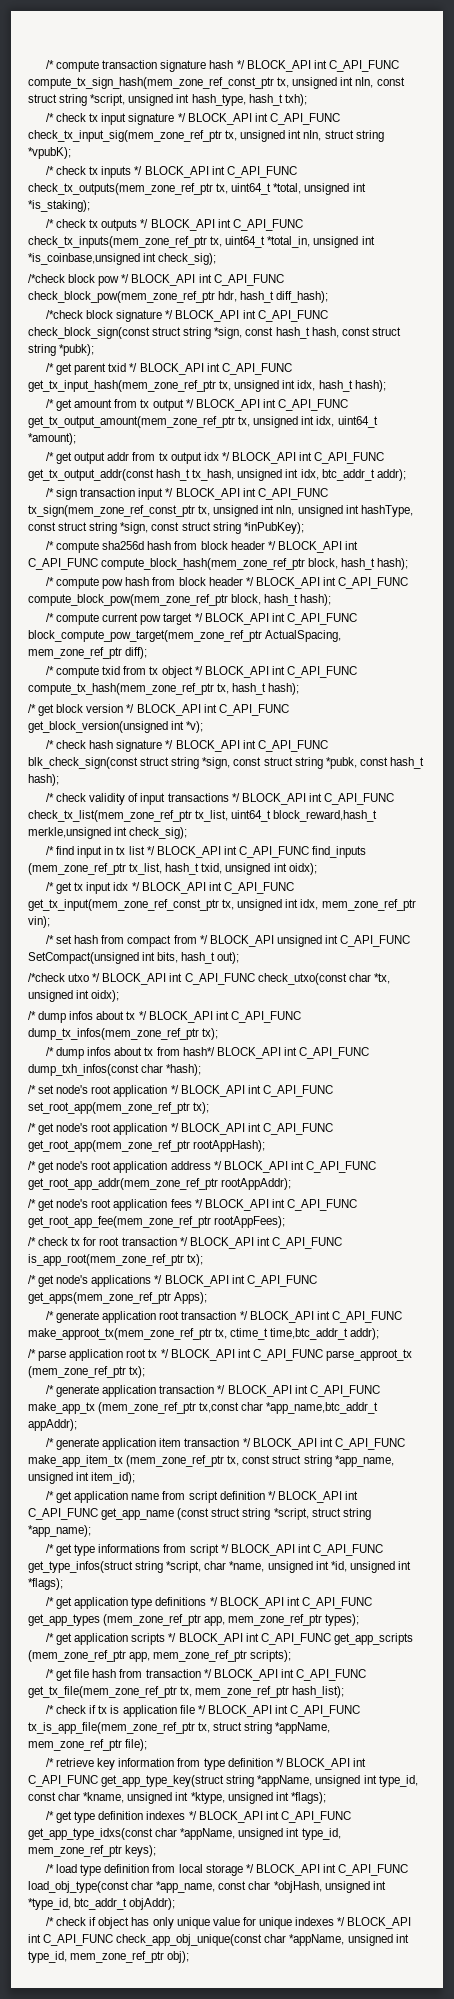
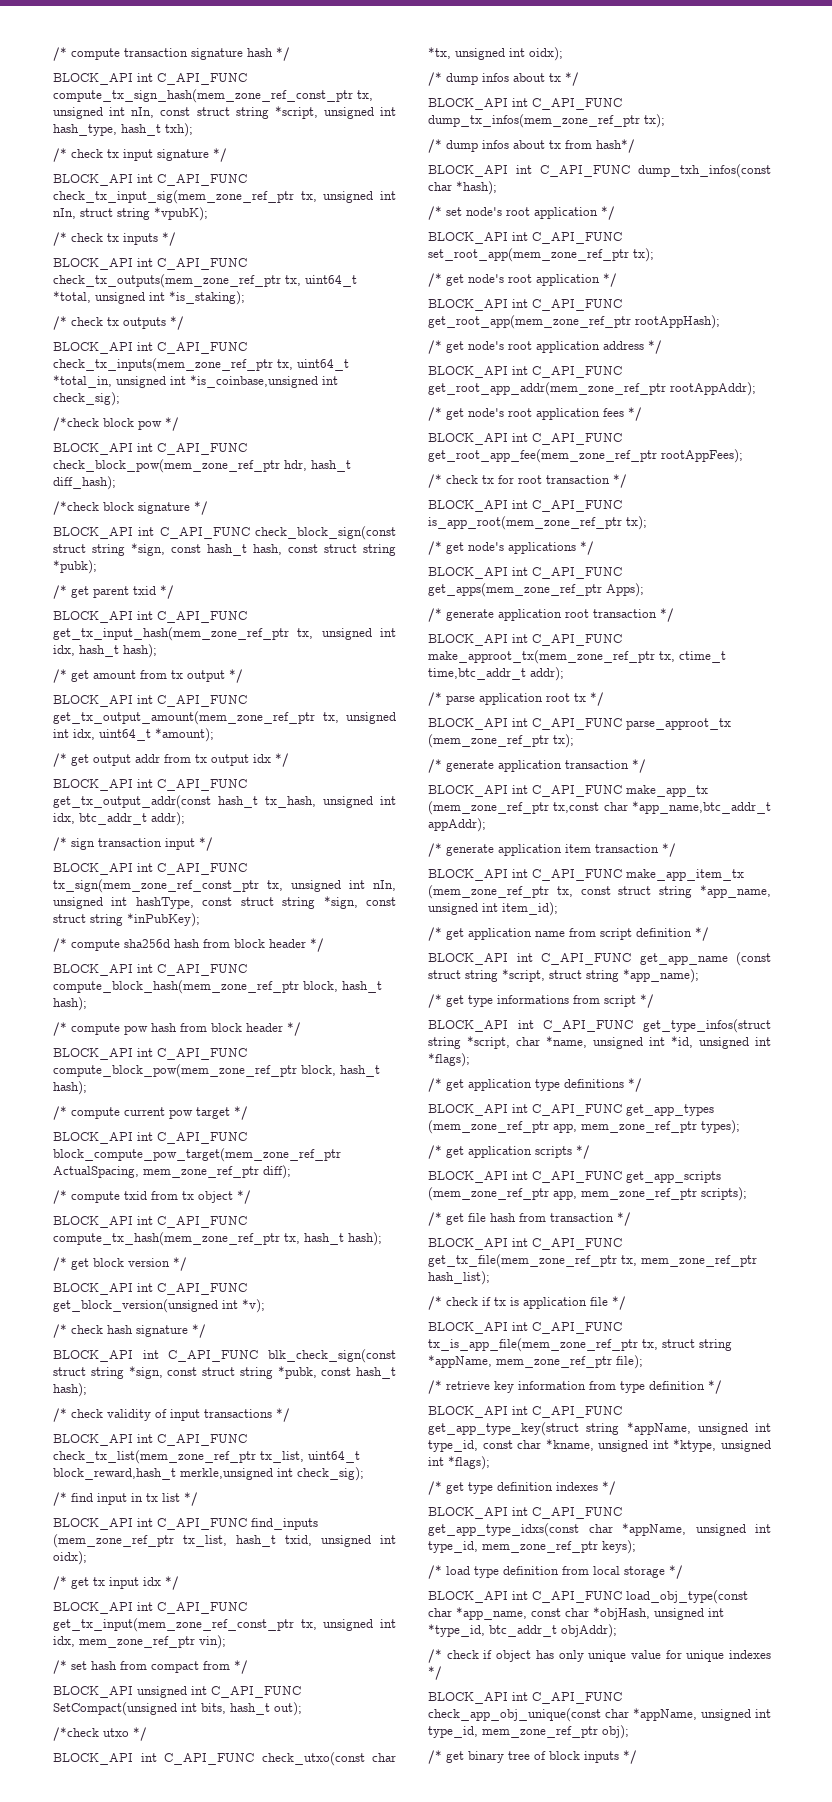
- /* compute transaction signature hash */ BLOCK_API int C_API_FUNC compute_tx_sign_hash(mem_zone_ref_const_ptr tx, unsigned int nIn, const struct string *script, unsigned int hash_type, hash_t txh);
+ /* compute transaction signature hash */
+ BLOCK_API int C_API_FUNC compute_tx_sign_hash(mem_zone_ref_const_ptr tx, unsigned int nIn, const struct string *script, unsigned int hash_type, hash_t txh);
- /* check tx input signature */ BLOCK_API int C_API_FUNC check_tx_input_sig(mem_zone_ref_ptr tx, unsigned int nIn, struct string *vpubK);
+ /* check tx input signature */
+ BLOCK_API int C_API_FUNC check_tx_input_sig(mem_zone_ref_ptr tx, unsigned int nIn, struct string *vpubK);
- /* check tx inputs */ BLOCK_API int C_API_FUNC check_tx_outputs(mem_zone_ref_ptr tx, uint64_t *total, unsigned int *is_staking);
+ /* check tx inputs */
+ BLOCK_API int C_API_FUNC check_tx_outputs(mem_zone_ref_ptr tx, uint64_t *total, unsigned int *is_staking);
- /* check tx outputs */ BLOCK_API int C_API_FUNC check_tx_inputs(mem_zone_ref_ptr tx, uint64_t *total_in, unsigned int *is_coinbase,unsigned int check_sig);
+ /* check tx outputs */
+ BLOCK_API int C_API_FUNC check_tx_inputs(mem_zone_ref_ptr tx, uint64_t *total_in, unsigned int *is_coinbase,unsigned int check_sig);
- /*check block pow */ BLOCK_API int C_API_FUNC check_block_pow(mem_zone_ref_ptr hdr, hash_t diff_hash);
+ /*check block pow */
+ BLOCK_API int C_API_FUNC check_block_pow(mem_zone_ref_ptr hdr, hash_t diff_hash);
- /*check block signature */ BLOCK_API int C_API_FUNC check_block_sign(const struct string *sign, const hash_t hash, const struct string *pubk);
+ /*check block signature */
+ BLOCK_API int C_API_FUNC check_block_sign(const struct string *sign, const hash_t hash, const struct string *pubk);
- /* get parent txid */ BLOCK_API int C_API_FUNC get_tx_input_hash(mem_zone_ref_ptr tx, unsigned int idx, hash_t hash);
+ /* get parent txid */
+ BLOCK_API int C_API_FUNC get_tx_input_hash(mem_zone_ref_ptr tx, unsigned int idx, hash_t hash);
- /* get amount from tx output */ BLOCK_API int C_API_FUNC get_tx_output_amount(mem_zone_ref_ptr tx, unsigned int idx, uint64_t *amount);
+ /* get amount from tx output */
+ BLOCK_API int C_API_FUNC get_tx_output_amount(mem_zone_ref_ptr tx, unsigned int idx, uint64_t *amount);
- /* get output addr from tx output idx */ BLOCK_API int C_API_FUNC get_tx_output_addr(const hash_t tx_hash, unsigned int idx, btc_addr_t addr);
+ /* get output addr from tx output idx */
+ BLOCK_API int C_API_FUNC get_tx_output_addr(const hash_t tx_hash, unsigned int idx, btc_addr_t addr);
- /* sign transaction input */ BLOCK_API int C_API_FUNC tx_sign(mem_zone_ref_const_ptr tx, unsigned int nIn, unsigned int hashType, const struct string *sign, const struct string *inPubKey);
+ /* sign transaction input */
+ BLOCK_API int C_API_FUNC tx_sign(mem_zone_ref_const_ptr tx, unsigned int nIn, unsigned int hashType, const struct string *sign, const struct string *inPubKey);
- /* compute sha256d hash from block header */ BLOCK_API int C_API_FUNC compute_block_hash(mem_zone_ref_ptr block, hash_t hash);
+ /* compute sha256d hash from block header */
+ BLOCK_API int C_API_FUNC compute_block_hash(mem_zone_ref_ptr block, hash_t hash);
- /* compute pow hash from block header */ BLOCK_API int C_API_FUNC compute_block_pow(mem_zone_ref_ptr block, hash_t hash);
+ /* compute pow hash from block header */
+ BLOCK_API int C_API_FUNC compute_block_pow(mem_zone_ref_ptr block, hash_t hash);
- /* compute current pow target */ BLOCK_API int C_API_FUNC block_compute_pow_target(mem_zone_ref_ptr ActualSpacing, mem_zone_ref_ptr diff);
+ /* compute current pow target */
+ BLOCK_API int C_API_FUNC block_compute_pow_target(mem_zone_ref_ptr ActualSpacing, mem_zone_ref_ptr diff);
- /* compute txid from tx object */ BLOCK_API int C_API_FUNC compute_tx_hash(mem_zone_ref_ptr tx, hash_t hash);
+ /* compute txid from tx object */
+ BLOCK_API int C_API_FUNC compute_tx_hash(mem_zone_ref_ptr tx, hash_t hash);
- /* get block version */ BLOCK_API int C_API_FUNC get_block_version(unsigned int *v);
+ /* get block version */
+ BLOCK_API int C_API_FUNC get_block_version(unsigned int *v);
- /* check hash signature */ BLOCK_API int C_API_FUNC blk_check_sign(const struct string *sign, const struct string *pubk, const hash_t hash);
+ /* check hash signature */
+ BLOCK_API int C_API_FUNC blk_check_sign(const struct string *sign, const struct string *pubk, const hash_t hash);
- /* check validity of input transactions */ BLOCK_API int C_API_FUNC check_tx_list(mem_zone_ref_ptr tx_list, uint64_t block_reward,hash_t merkle,unsigned int check_sig);
+ /* check validity of input transactions */
+ BLOCK_API int C_API_FUNC check_tx_list(mem_zone_ref_ptr tx_list, uint64_t block_reward,hash_t merkle,unsigned int check_sig);
- /* find input in tx list */ BLOCK_API int C_API_FUNC find_inputs (mem_zone_ref_ptr tx_list, hash_t txid, unsigned int oidx);
+ /* find input in tx list */
+ BLOCK_API int C_API_FUNC find_inputs (mem_zone_ref_ptr tx_list, hash_t txid, unsigned int oidx);
- /* get tx input idx */ BLOCK_API int C_API_FUNC get_tx_input(mem_zone_ref_const_ptr tx, unsigned int idx, mem_zone_ref_ptr vin);
+ /* get tx input idx */
+ BLOCK_API int C_API_FUNC get_tx_input(mem_zone_ref_const_ptr tx, unsigned int idx, mem_zone_ref_ptr vin);
- /* set hash from compact from */ BLOCK_API unsigned int C_API_FUNC SetCompact(unsigned int bits, hash_t out);
+ /* set hash from compact from */
+ BLOCK_API unsigned int C_API_FUNC SetCompact(unsigned int bits, hash_t out);
- /*check utxo */ BLOCK_API int C_API_FUNC check_utxo(const char *tx, unsigned int oidx);
+ /*check utxo */
+ BLOCK_API int C_API_FUNC check_utxo(const char *tx, unsigned int oidx);
- /* dump infos about tx */ BLOCK_API int C_API_FUNC dump_tx_infos(mem_zone_ref_ptr tx);
+ /* dump infos about tx */
+ BLOCK_API int C_API_FUNC dump_tx_infos(mem_zone_ref_ptr tx);
- /* dump infos about tx from hash*/ BLOCK_API int C_API_FUNC dump_txh_infos(const char *hash);
+ /* dump infos about tx from hash*/
+ BLOCK_API int C_API_FUNC dump_txh_infos(const char *hash);
- /* set node's root application */ BLOCK_API int C_API_FUNC set_root_app(mem_zone_ref_ptr tx);
+ /* set node's root application */
+ BLOCK_API int C_API_FUNC set_root_app(mem_zone_ref_ptr tx);
- /* get node's root application */ BLOCK_API int C_API_FUNC get_root_app(mem_zone_ref_ptr rootAppHash);
+ /* get node's root application */
+ BLOCK_API int C_API_FUNC get_root_app(mem_zone_ref_ptr rootAppHash);
- /* get node's root application address */ BLOCK_API int C_API_FUNC get_root_app_addr(mem_zone_ref_ptr rootAppAddr);
+ /* get node's root application address */
+ BLOCK_API int C_API_FUNC get_root_app_addr(mem_zone_ref_ptr rootAppAddr);
- /* get node's root application fees */ BLOCK_API int C_API_FUNC get_root_app_fee(mem_zone_ref_ptr rootAppFees);
+ /* get node's root application fees */
+ BLOCK_API int C_API_FUNC get_root_app_fee(mem_zone_ref_ptr rootAppFees);
- /* check tx for root transaction */ BLOCK_API int C_API_FUNC is_app_root(mem_zone_ref_ptr tx);
+ /* check tx for root transaction */
+ BLOCK_API int C_API_FUNC is_app_root(mem_zone_ref_ptr tx);
- /* get node's applications */ BLOCK_API int C_API_FUNC get_apps(mem_zone_ref_ptr Apps);
+ /* get node's applications */
+ BLOCK_API int C_API_FUNC get_apps(mem_zone_ref_ptr Apps);
- /* generate application root transaction */ BLOCK_API int C_API_FUNC make_approot_tx(mem_zone_ref_ptr tx, ctime_t time,btc_addr_t addr);
+ /* generate application root transaction */
+ BLOCK_API int C_API_FUNC make_approot_tx(mem_zone_ref_ptr tx, ctime_t time,btc_addr_t addr);
- /* parse application root tx */ BLOCK_API int C_API_FUNC parse_approot_tx (mem_zone_ref_ptr tx);
+ /* parse application root tx */
+ BLOCK_API int C_API_FUNC parse_approot_tx (mem_zone_ref_ptr tx);
- /* generate application transaction */ BLOCK_API int C_API_FUNC make_app_tx (mem_zone_ref_ptr tx,const char *app_name,btc_addr_t appAddr);
+ /* generate application transaction */
+ BLOCK_API int C_API_FUNC make_app_tx (mem_zone_ref_ptr tx,const char *app_name,btc_addr_t appAddr);
- /* generate application item transaction */ BLOCK_API int C_API_FUNC make_app_item_tx (mem_zone_ref_ptr tx, const struct string *app_name, unsigned int item_id);
+ /* generate application item transaction */
+ BLOCK_API int C_API_FUNC make_app_item_tx (mem_zone_ref_ptr tx, const struct string *app_name, unsigned int item_id);
- /* get application name from script definition */ BLOCK_API int C_API_FUNC get_app_name (const struct string *script, struct string *app_name);
+ /* get application name from script definition */
+ BLOCK_API int C_API_FUNC get_app_name (const struct string *script, struct string *app_name);
- /* get type informations from script */ BLOCK_API int C_API_FUNC get_type_infos(struct string *script, char *name, unsigned int *id, unsigned int *flags);
+ /* get type informations from script */
+ BLOCK_API int C_API_FUNC get_type_infos(struct string *script, char *name, unsigned int *id, unsigned int *flags);
- /* get application type definitions */ BLOCK_API int C_API_FUNC get_app_types (mem_zone_ref_ptr app, mem_zone_ref_ptr types);
+ /* get application type definitions */
+ BLOCK_API int C_API_FUNC get_app_types (mem_zone_ref_ptr app, mem_zone_ref_ptr types);
- /* get application scripts */ BLOCK_API int C_API_FUNC get_app_scripts (mem_zone_ref_ptr app, mem_zone_ref_ptr scripts);
+ /* get application scripts */
+ BLOCK_API int C_API_FUNC get_app_scripts (mem_zone_ref_ptr app, mem_zone_ref_ptr scripts);
- /* get file hash from transaction */ BLOCK_API int C_API_FUNC get_tx_file(mem_zone_ref_ptr tx, mem_zone_ref_ptr hash_list);
+ /* get file hash from transaction */
+ BLOCK_API int C_API_FUNC get_tx_file(mem_zone_ref_ptr tx, mem_zone_ref_ptr hash_list);
- /* check if tx is application file */ BLOCK_API int C_API_FUNC tx_is_app_file(mem_zone_ref_ptr tx, struct string *appName, mem_zone_ref_ptr file);
+ /* check if tx is application file */
+ BLOCK_API int C_API_FUNC tx_is_app_file(mem_zone_ref_ptr tx, struct string *appName, mem_zone_ref_ptr file);
- /* retrieve key information from type definition */ BLOCK_API int C_API_FUNC get_app_type_key(struct string *appName, unsigned int type_id, const char *kname, unsigned int *ktype, unsigned int *flags);
+ /* retrieve key information from type definition */
+ BLOCK_API int C_API_FUNC get_app_type_key(struct string *appName, unsigned int type_id, const char *kname, unsigned int *ktype, unsigned int *flags);
- /* get type definition indexes */ BLOCK_API int C_API_FUNC get_app_type_idxs(const char *appName, unsigned int type_id, mem_zone_ref_ptr keys);
+ /* get type definition indexes */
+ BLOCK_API int C_API_FUNC get_app_type_idxs(const char *appName, unsigned int type_id, mem_zone_ref_ptr keys);
- /* load type definition from local storage */ BLOCK_API int C_API_FUNC load_obj_type(const char *app_name, const char *objHash, unsigned int *type_id, btc_addr_t objAddr);
+ /* load type definition from local storage */
+ BLOCK_API int C_API_FUNC load_obj_type(const char *app_name, const char *objHash, unsigned int *type_id, btc_addr_t objAddr);
- /* check if object has only unique value for unique indexes */ BLOCK_API int C_API_FUNC check_app_obj_unique(const char *appName, unsigned int type_id, mem_zone_ref_ptr obj);
+ /* check if object has only unique value for unique indexes */
+ BLOCK_API int C_API_FUNC check_app_obj_unique(const char *appName, unsigned int type_id, mem_zone_ref_ptr obj);
+ /* get binary tree of block inputs */

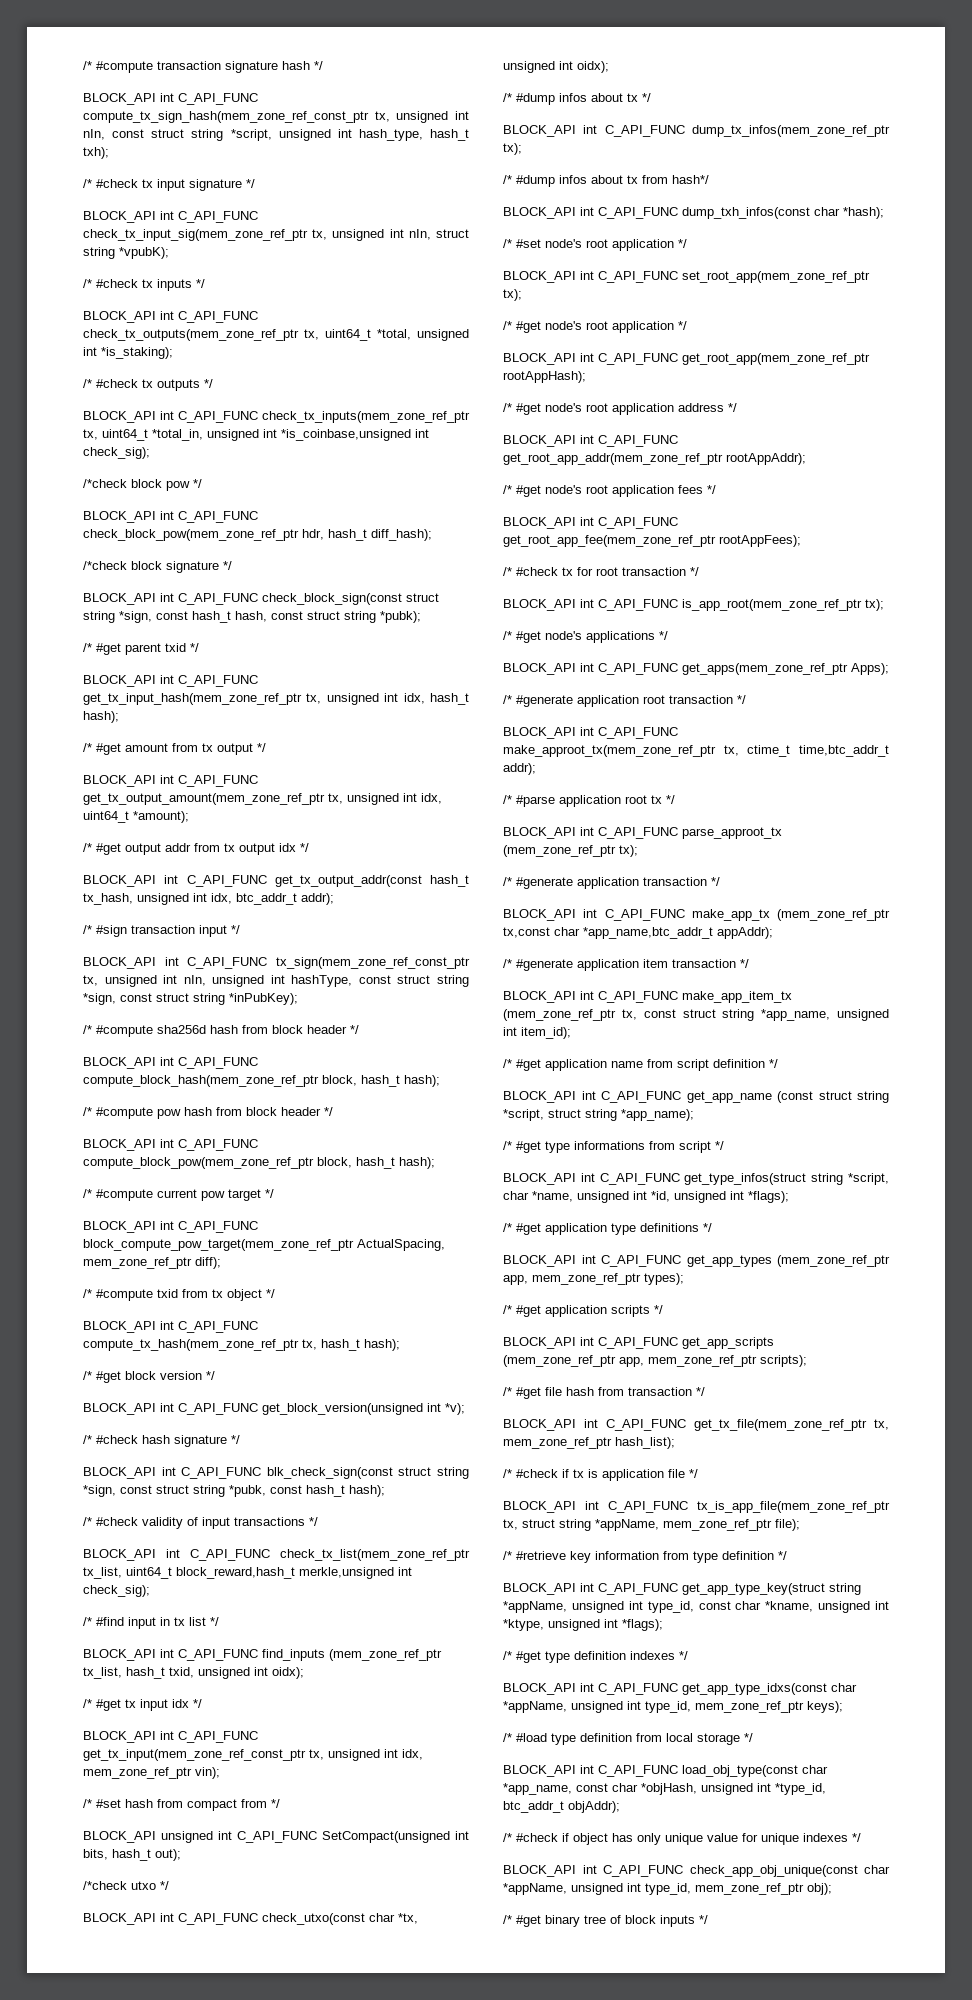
- /* compute transaction signature hash */
+ /* #compute transaction signature hash */
- /* check tx input signature */
+ /* #check tx input signature */
- /* check tx inputs */
+ /* #check tx inputs */
- /* check tx outputs */
+ /* #check tx outputs */
- /* get parent txid */
+ /* #get parent txid */
- /* get amount from tx output */
+ /* #get amount from tx output */
- /* get output addr from tx output idx */
+ /* #get output addr from tx output idx */
- /* sign transaction input */
+ /* #sign transaction input */
- /* compute sha256d hash from block header */
+ /* #compute sha256d hash from block header */
- /* compute pow hash from block header */
+ /* #compute pow hash from block header */
- /* compute current pow target */
+ /* #compute current pow target */
- /* compute txid from tx object */
+ /* #compute txid from tx object */
- /* get block version */
+ /* #get block version */
- /* check hash signature */
+ /* #check hash signature */
- /* check validity of input transactions */
+ /* #check validity of input transactions */
- /* find input in tx list */
+ /* #find input in tx list */
- /* get tx input idx */
+ /* #get tx input idx */
- /* set hash from compact from */
+ /* #set hash from compact from */
- /* dump infos about tx */
+ /* #dump infos about tx */
- /* dump infos about tx from hash*/
+ /* #dump infos about tx from hash*/
- /* set node's root application */
+ /* #set node's root application */
- /* get node's root application */
+ /* #get node's root application */
- /* get node's root application address */
+ /* #get node's root application address */
- /* get node's root application fees */
+ /* #get node's root application fees */
- /* check tx for root transaction */
+ /* #check tx for root transaction */
- /* get node's applications */
+ /* #get node's applications */
- /* generate application root transaction */
+ /* #generate application root transaction */
- /* parse application root tx */
+ /* #parse application root tx */
- /* generate application transaction */
+ /* #generate application transaction */
- /* generate application item transaction */
+ /* #generate application item transaction */
- /* get application name from script definition */
+ /* #get application name from script definition */
- /* get type informations from script */
+ /* #get type informations from script */
- /* get application type definitions */
+ /* #get application type definitions */
- /* get application scripts */
+ /* #get application scripts */
- /* get file hash from transaction */
+ /* #get file hash from transaction */
- /* check if tx is application file */
+ /* #check if tx is application file */
- /* retrieve key information from type definition */
+ /* #retrieve key information from type definition */
- /* get type definition indexes */
+ /* #get type definition indexes */
- /* load type definition from local storage */
+ /* #load type definition from local storage */
- /* check if object has only unique value for unique indexes */
+ /* #check if object has only unique value for unique indexes */
- /* get binary tree of block inputs */
+ /* #get binary tree of block inputs */

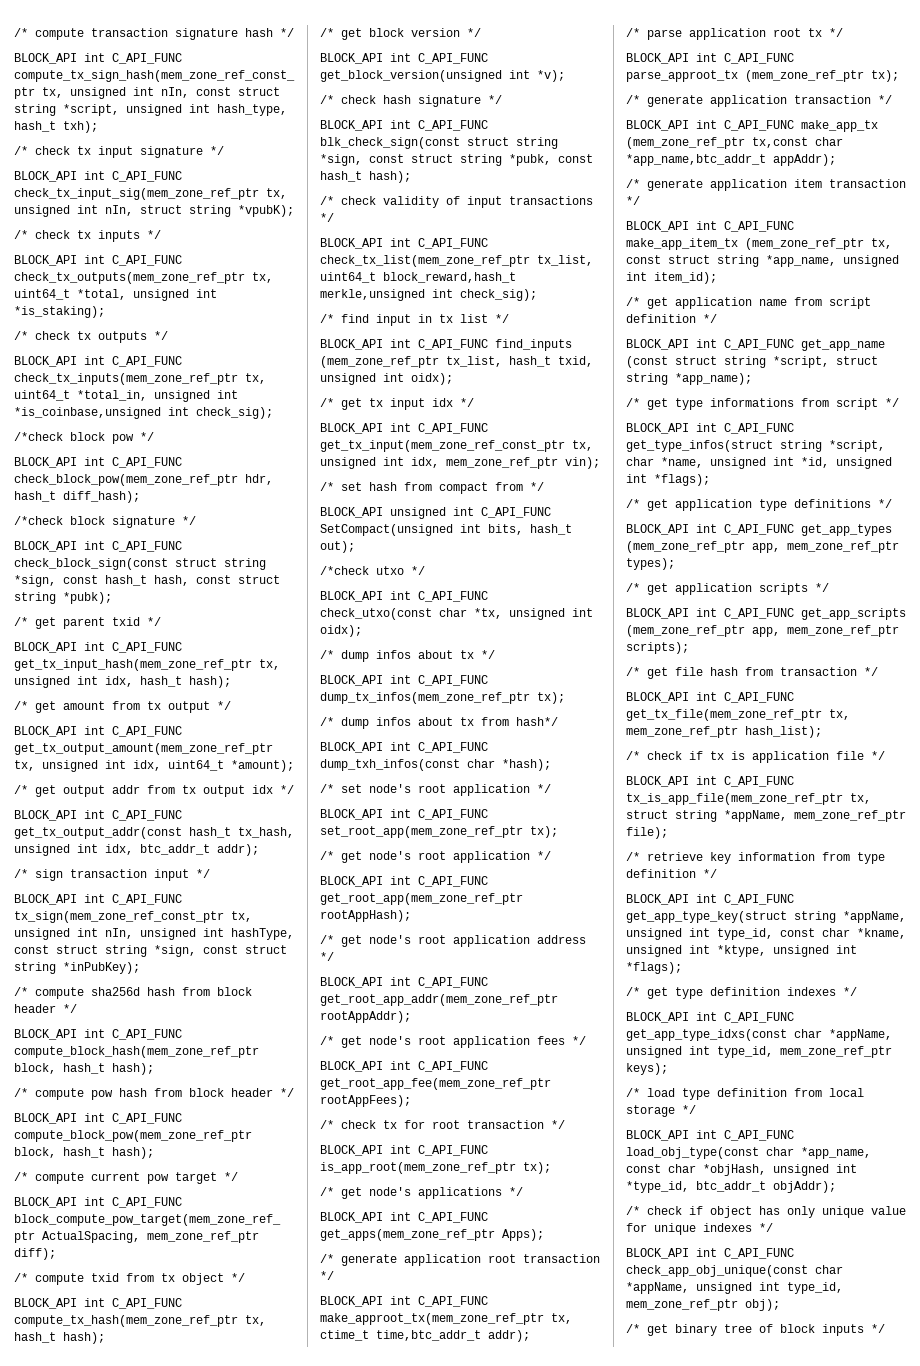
- /* #compute transaction signature hash */
+ /* compute transaction signature hash */
- /* #check tx input signature */
+ /* check tx input signature */
- /* #check tx inputs */
+ /* check tx inputs */
- /* #check tx outputs */
+ /* check tx outputs */
- /* #get parent txid */
+ /* get parent txid */
- /* #get amount from tx output */
+ /* get amount from tx output */
- /* #get output addr from tx output idx */
+ /* get output addr from tx output idx */
- /* #sign transaction input */
+ /* sign transaction input */
- /* #compute sha256d hash from block header */
+ /* compute sha256d hash from block header */
- /* #compute pow hash from block header */
+ /* compute pow hash from block header */
- /* #compute current pow target */
+ /* compute current pow target */
- /* #compute txid from tx object */
+ /* compute txid from tx object */
- /* #get block version */
+ /* get block version */
- /* #check hash signature */
+ /* check hash signature */
- /* #check validity of input transactions */
+ /* check validity of input transactions */
- /* #find input in tx list */
+ /* find input in tx list */
- /* #get tx input idx */
+ /* get tx input idx */
- /* #set hash from compact from */
+ /* set hash from compact from */
- /* #dump infos about tx */
+ /* dump infos about tx */
- /* #dump infos about tx from hash*/
+ /* dump infos about tx from hash*/
- /* #set node's root application */
+ /* set node's root application */
- /* #get node's root application */
+ /* get node's root application */
- /* #get node's root application address */
+ /* get node's root application address */
- /* #get node's root application fees */
+ /* get node's root application fees */
- /* #check tx for root transaction */
+ /* check tx for root transaction */
- /* #get node's applications */
+ /* get node's applications */
- /* #generate application root transaction */
+ /* generate application root transaction */
- /* #parse application root tx */
+ /* parse application root tx */
- /* #generate application transaction */
+ /* generate application transaction */
- /* #generate application item transaction */
+ /* generate application item transaction */
- /* #get application name from script definition */
+ /* get application name from script definition */
- /* #get type informations from script */
+ /* get type informations from script */
- /* #get application type definitions */
+ /* get application type definitions */
- /* #get application scripts */
+ /* get application scripts */
- /* #get file hash from transaction */
+ /* get file hash from transaction */
- /* #check if tx is application file */
+ /* check if tx is application file */
- /* #retrieve key information from type definition */
+ /* retrieve key information from type definition */
- /* #get type definition indexes */
+ /* get type definition indexes */
- /* #load type definition from local storage */
+ /* load type definition from local storage */
- /* #check if object has only unique value for unique indexes */
+ /* check if object has only unique value for unique indexes */
- /* #get binary tree of block inputs */
+ /* get binary tree of block inputs */

